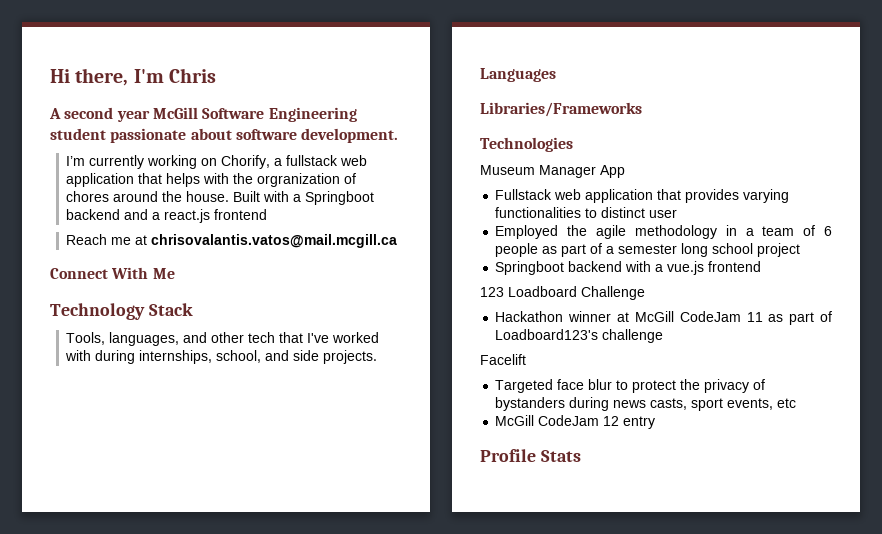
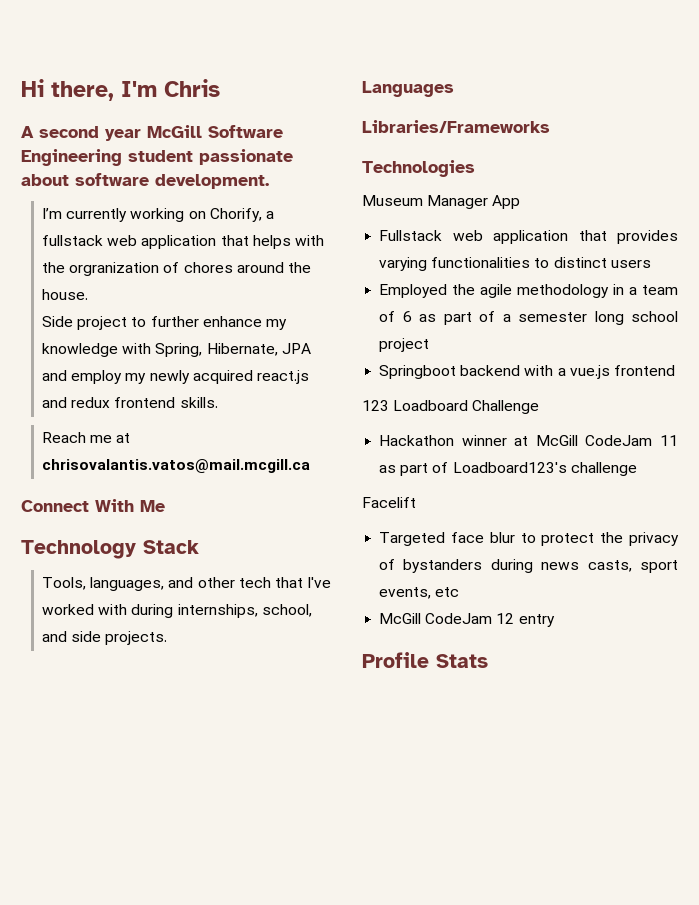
- I’m currently working on Chorify, a fullstack web application that helps with the orgranization of chores around the house. Built with a Springboot backend and a react.js frontend
+ I’m currently working on Chorify, a fullstack web application that helps with the orgranization of chores around the house.
+ Side project to further enhance my knowledge with Spring, Hibernate, JPA and employ my newly acquired react.js and redux frontend skills.
- Fullstack web application that provides varying functionalities to distinct user
+ Fullstack web application that provides varying functionalities to distinct users
- Employed the agile methodology in a team of 6 people as part of a semester long school project
+ Employed the agile methodology in a team of 6 as part of a semester long school project

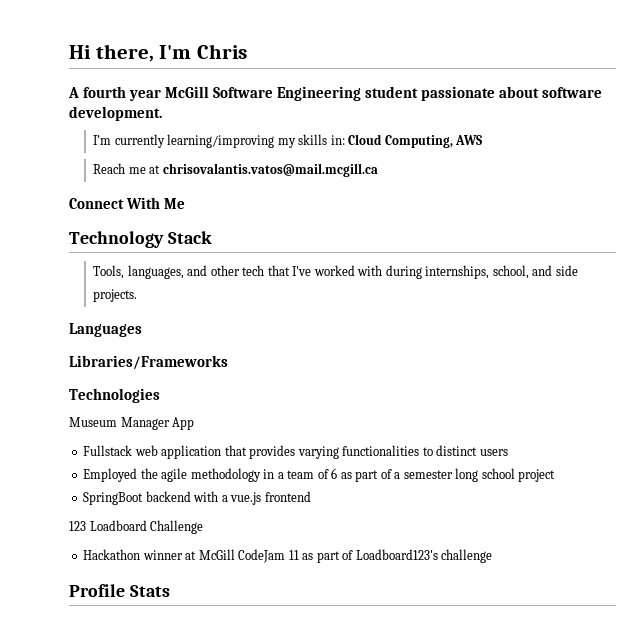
- A second year McGill Software Engineering student passionate about software development.
+ A fourth year McGill Software Engineering student passionate about software development.
- I’m currently working on Chorify, a fullstack web application that helps with the orgranization of chores around the house.
- Side project to further enhance my knowledge with Spring, Hibernate, JPA and employ my newly acquired react.js and redux frontend skills.
+ I’m currently learning/improving my skills in: Cloud Computing, AWS
- Springboot backend with a vue.js frontend
+ SpringBoot backend with a vue.js frontend
- Facelift
- Targeted face blur to protect the privacy of bystanders during news casts, sport events, etc
- McGill CodeJam 12 entry

